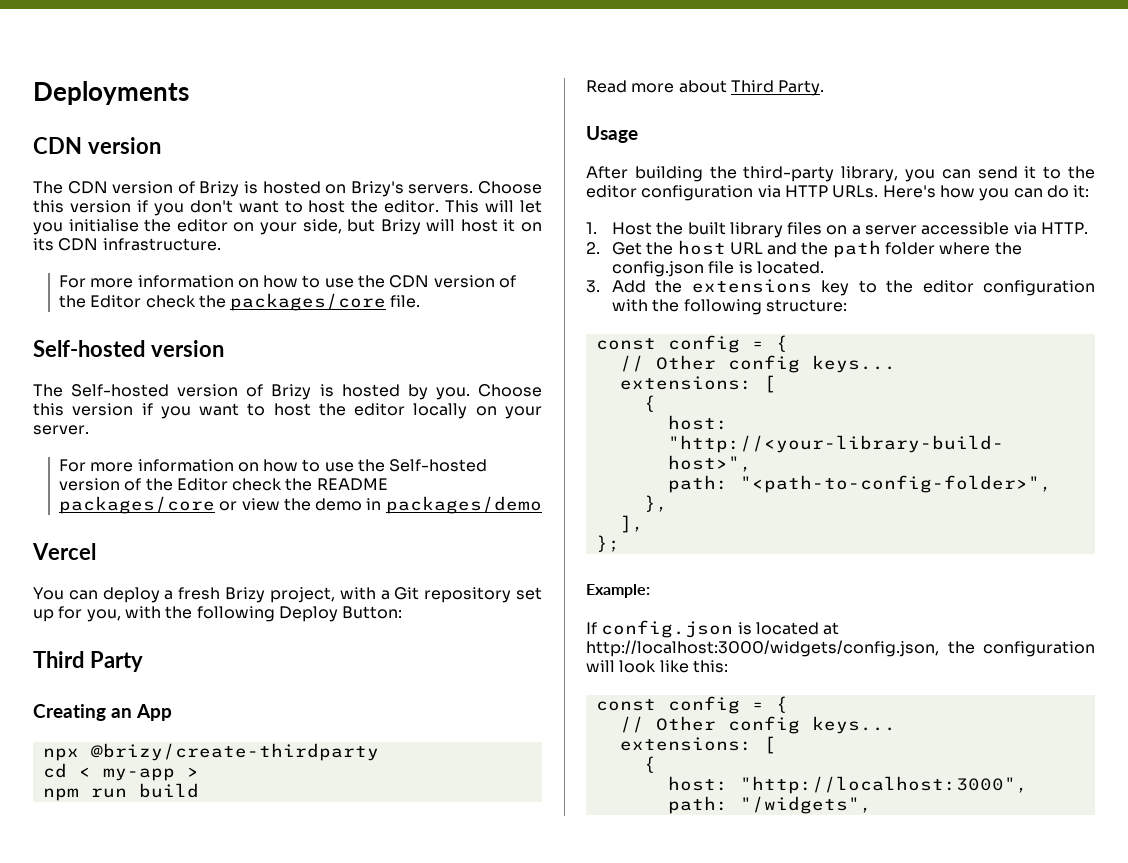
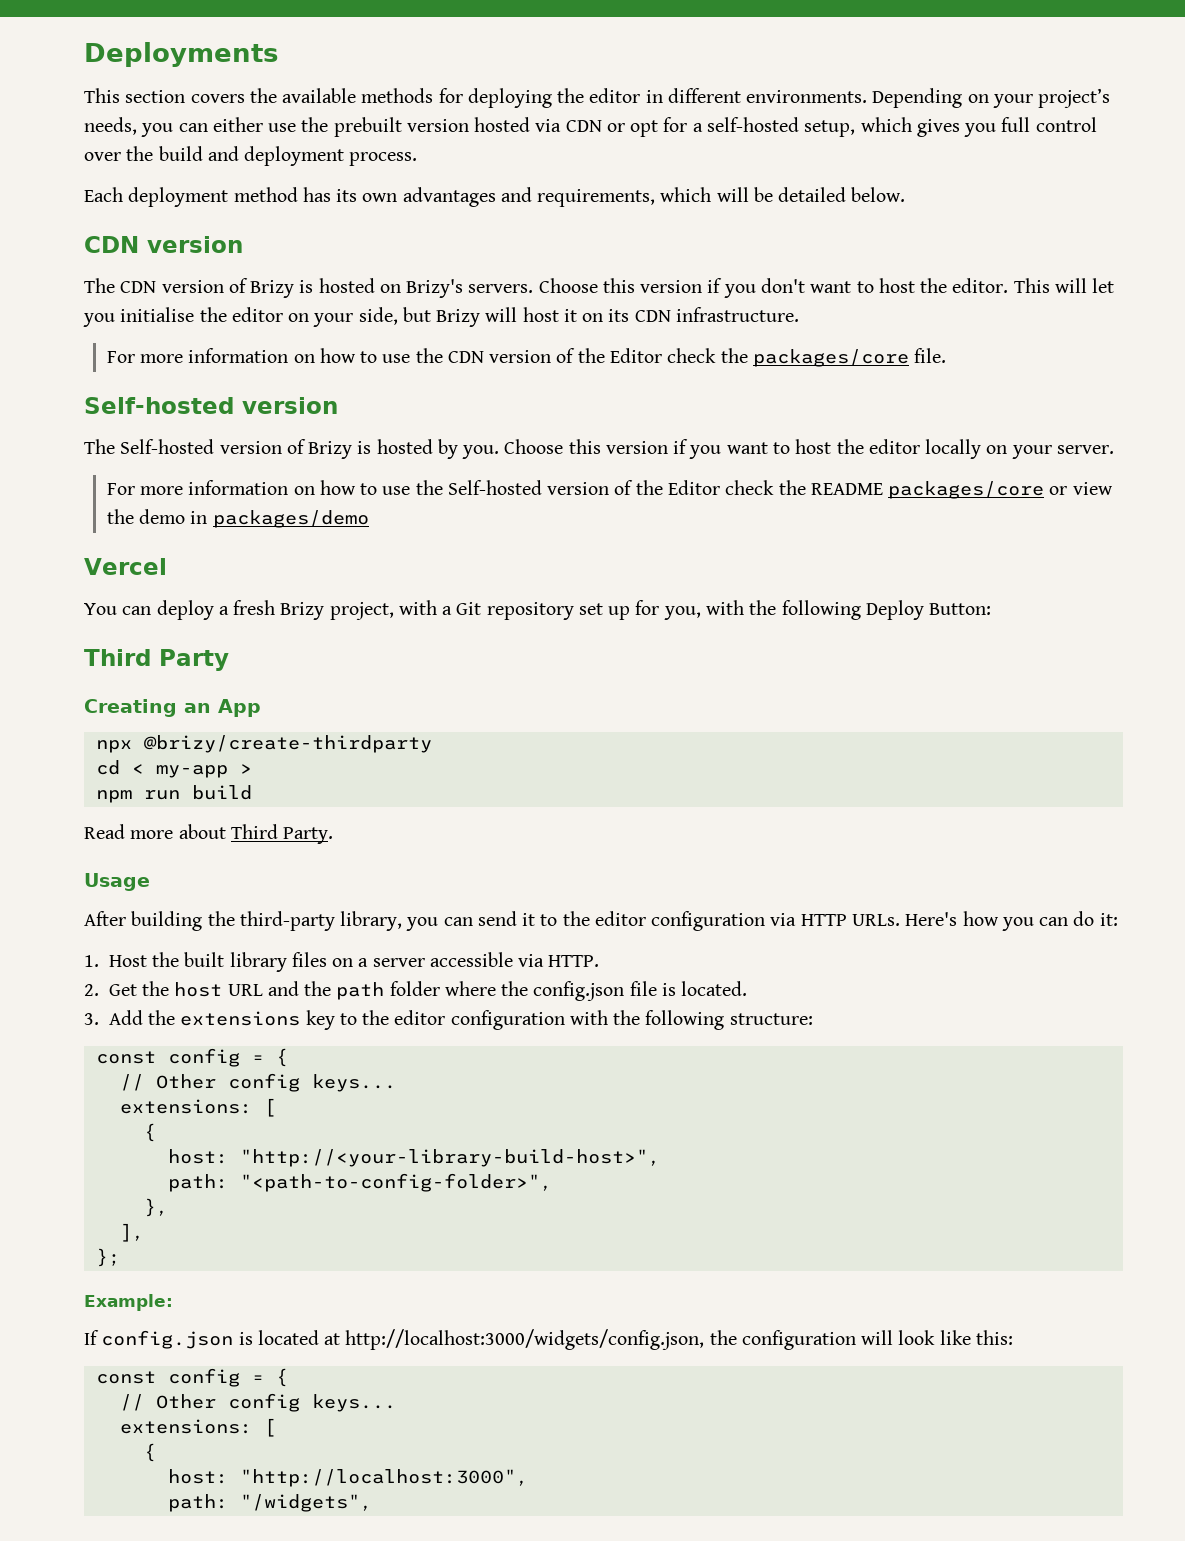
+ This section covers the available methods for deploying the editor in different environments. Depending on your project’s needs, you can either use the prebuilt version hosted via CDN or opt for a self-hosted setup, which gives you full control over the build and deployment process.
+ Each deployment method has its own advantages and requirements, which will be detailed below.

